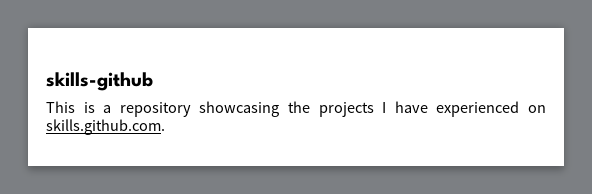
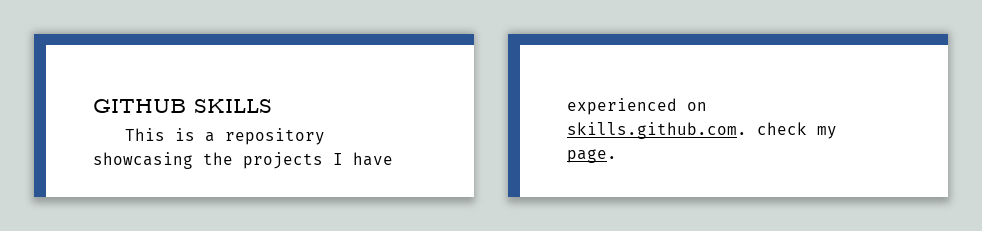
- skills-github
+ GITHUB SKILLS
- This is a repository showcasing the projects I have experienced on skills.github.com.
+ This is a repository showcasing the projects I have experienced on skills.github.com. check my page.

